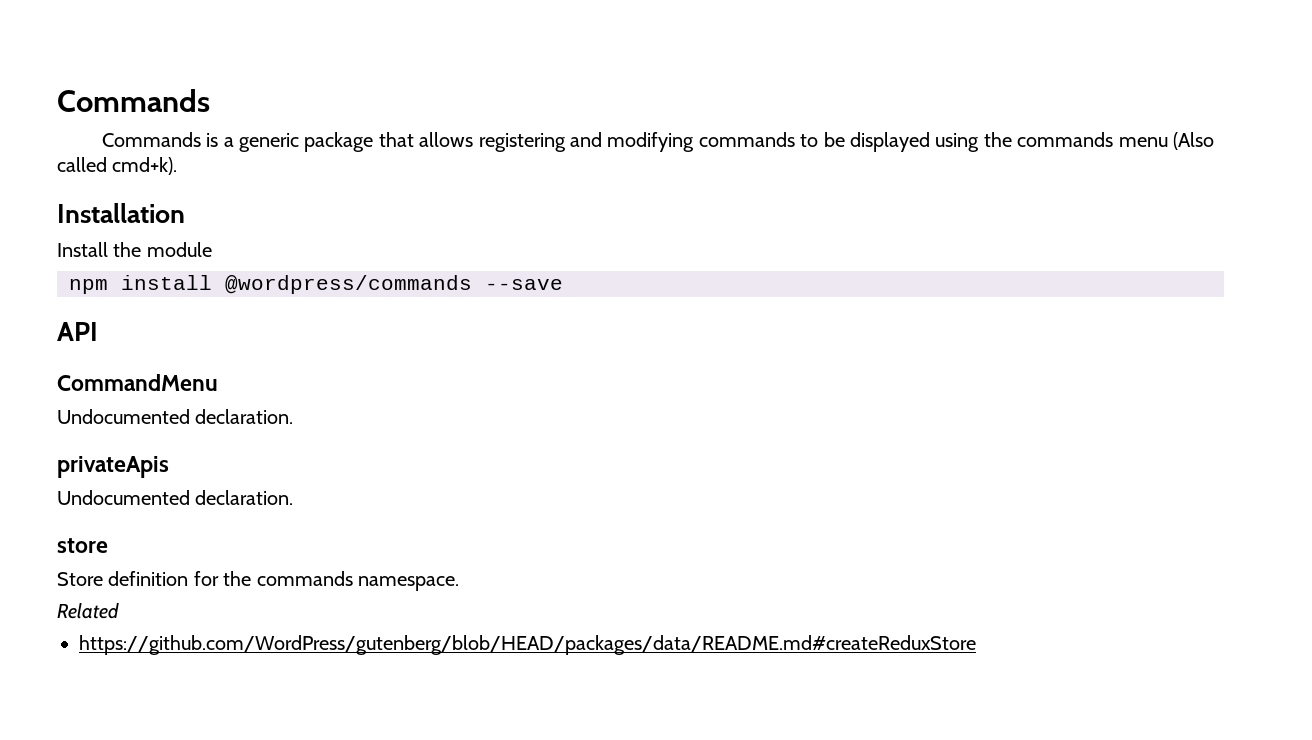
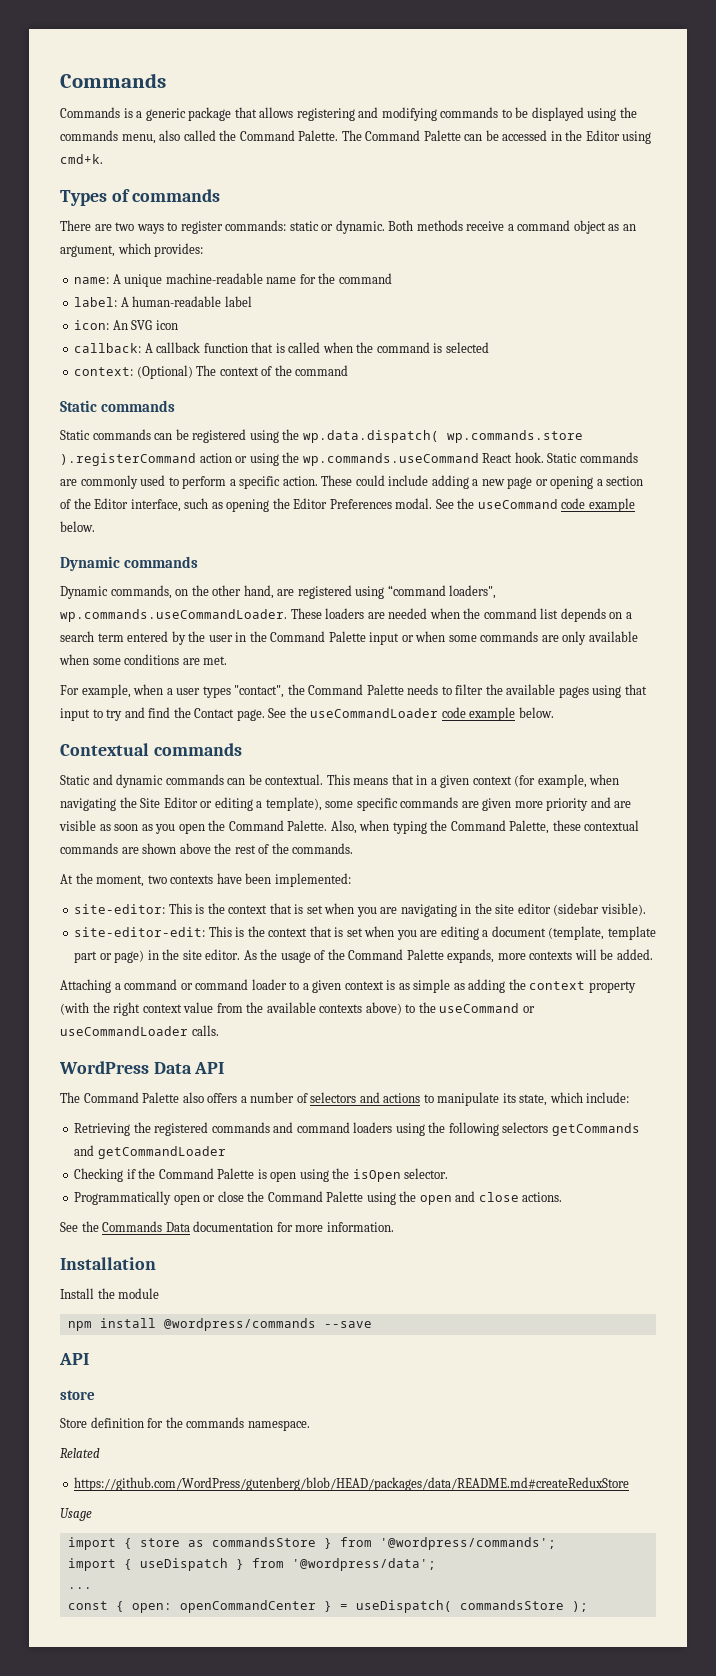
- Commands is a generic package that allows registering and modifying commands to be displayed using the commands menu (Also called cmd+k).
+ Commands is a generic package that allows registering and modifying commands to be displayed using the commands menu, also called the Command Palette. The Command Palette can be accessed in the Editor using cmd+k.
+ Types of commands
+ There are two ways to register commands: static or dynamic. Both methods receive a command object as an argument, which provides:
+ name: A unique machine-readable name for the command
+ label: A human-readable label
+ icon: An SVG icon
+ callback: A callback function that is called when the command is selected
+ context: (Optional) The context of the command
+ Static commands
+ Static commands can be registered using the wp.data.dispatch( wp.commands.store ).registerCommand action or using the wp.commands.useCommand React hook. Static commands are commonly used to perform a specific action. These could include adding a new page or opening a section of the Editor interface, such as opening the Editor Preferences modal. See the useCommand code example below.
+ Dynamic commands
+ Dynamic commands, on the other hand, are registered using “command loaders", wp.commands.useCommandLoader. These loaders are needed when the command list depends on a search term entered by the user in the Command Palette input or when some commands are only available when some conditions are met.
+ For example, when a user types "contact", the Command Palette needs to filter the available pages using that input to try and find the Contact page. See the useCommandLoader code example below.
+ Contextual commands
+ Static and dynamic commands can be contextual. This means that in a given context (for example, when navigating the Site Editor or editing a template), some specific commands are given more priority and are visible as soon as you open the Command Palette. Also, when typing the Command Palette, these contextual commands are shown above the rest of the commands.
+ At the moment, two contexts have been implemented:
+ site-editor: This is the context that is set when you are navigating in the site editor (sidebar visible).
+ site-editor-edit: This is the context that is set when you are editing a document (template, template part or page) in the site editor. As the usage of the Command Palette expands, more contexts will be added.
+ Attaching a command or command loader to a given context is as simple as adding the context property (with the right context value from the available contexts above) to the useCommand or useCommandLoader calls.
+ WordPress Data API
+ The Command Palette also offers a number of selectors and actions to manipulate its state, which include:
+ Retrieving the registered commands and command loaders using the following selectors getCommands and getCommandLoader
+ Checking if the Command Palette is open using the isOpen selector.
+ Programmatically open or close the Command Palette using the open and close actions.
+ See the Commands Data documentation for more information.
- CommandMenu
- Undocumented declaration.
- privateApis
- Undocumented declaration.
+ Usage
+ import { store as commandsStore } from '@wordpress/commands';
+ import { useDispatch } from '@wordpress/data';
+ ...
+ const { open: openCommandCenter } = useDispatch( commandsStore );

